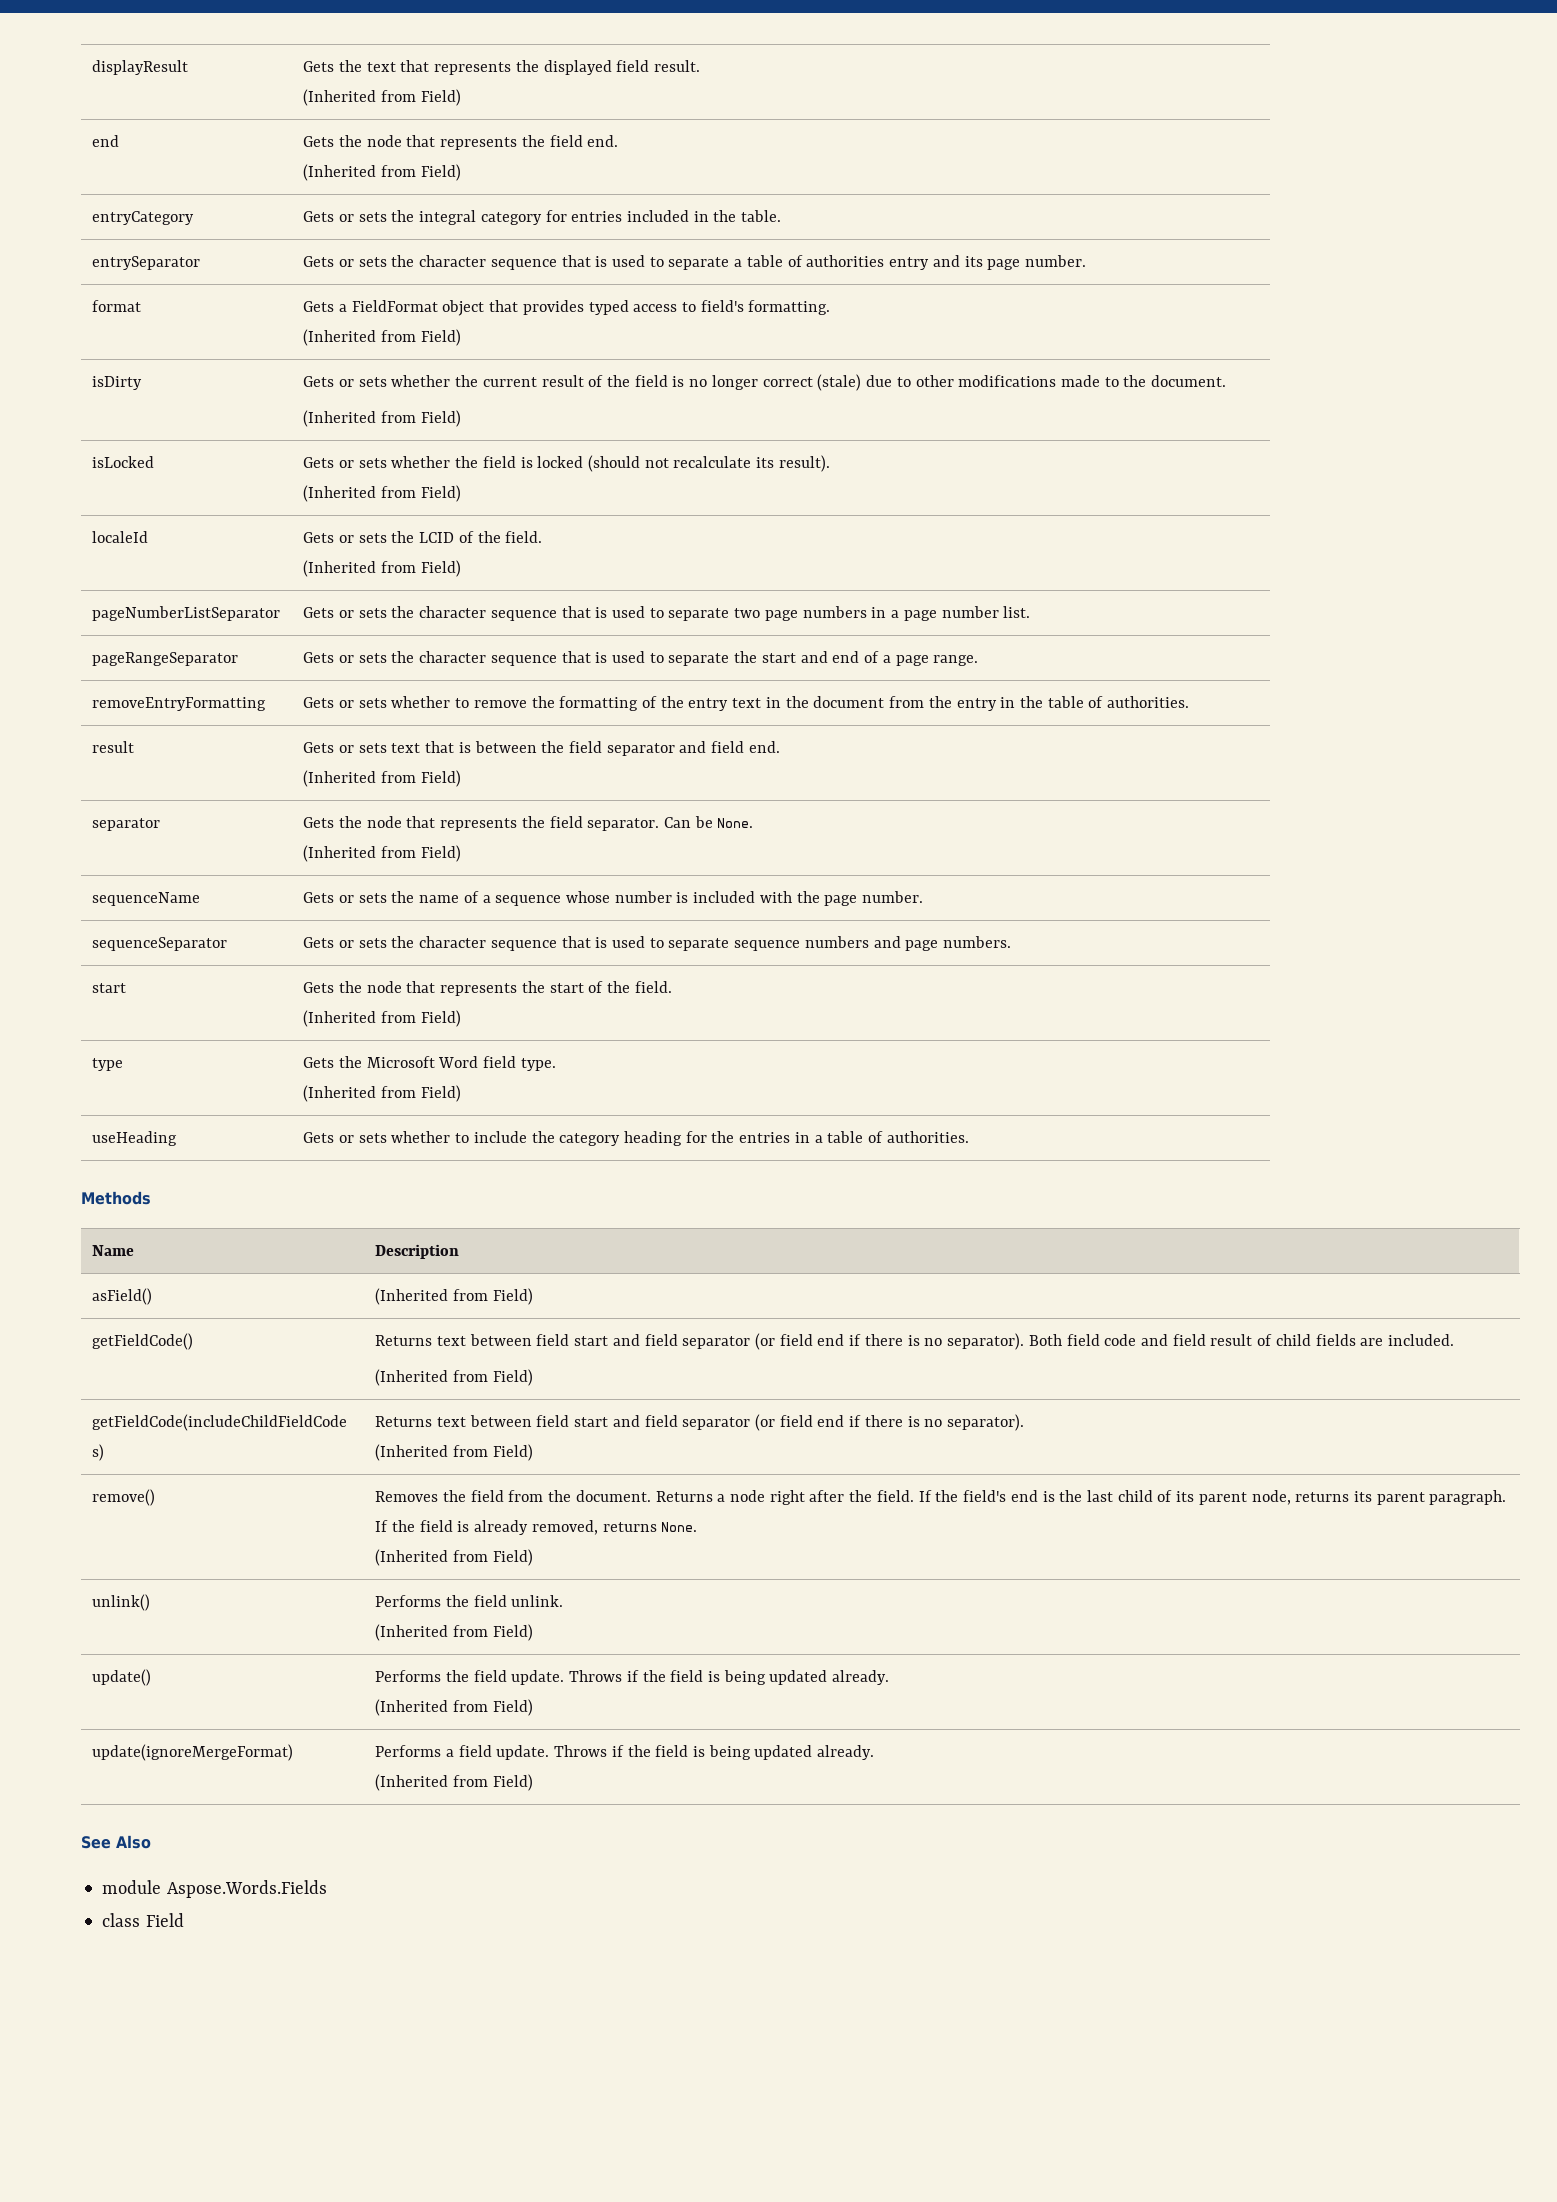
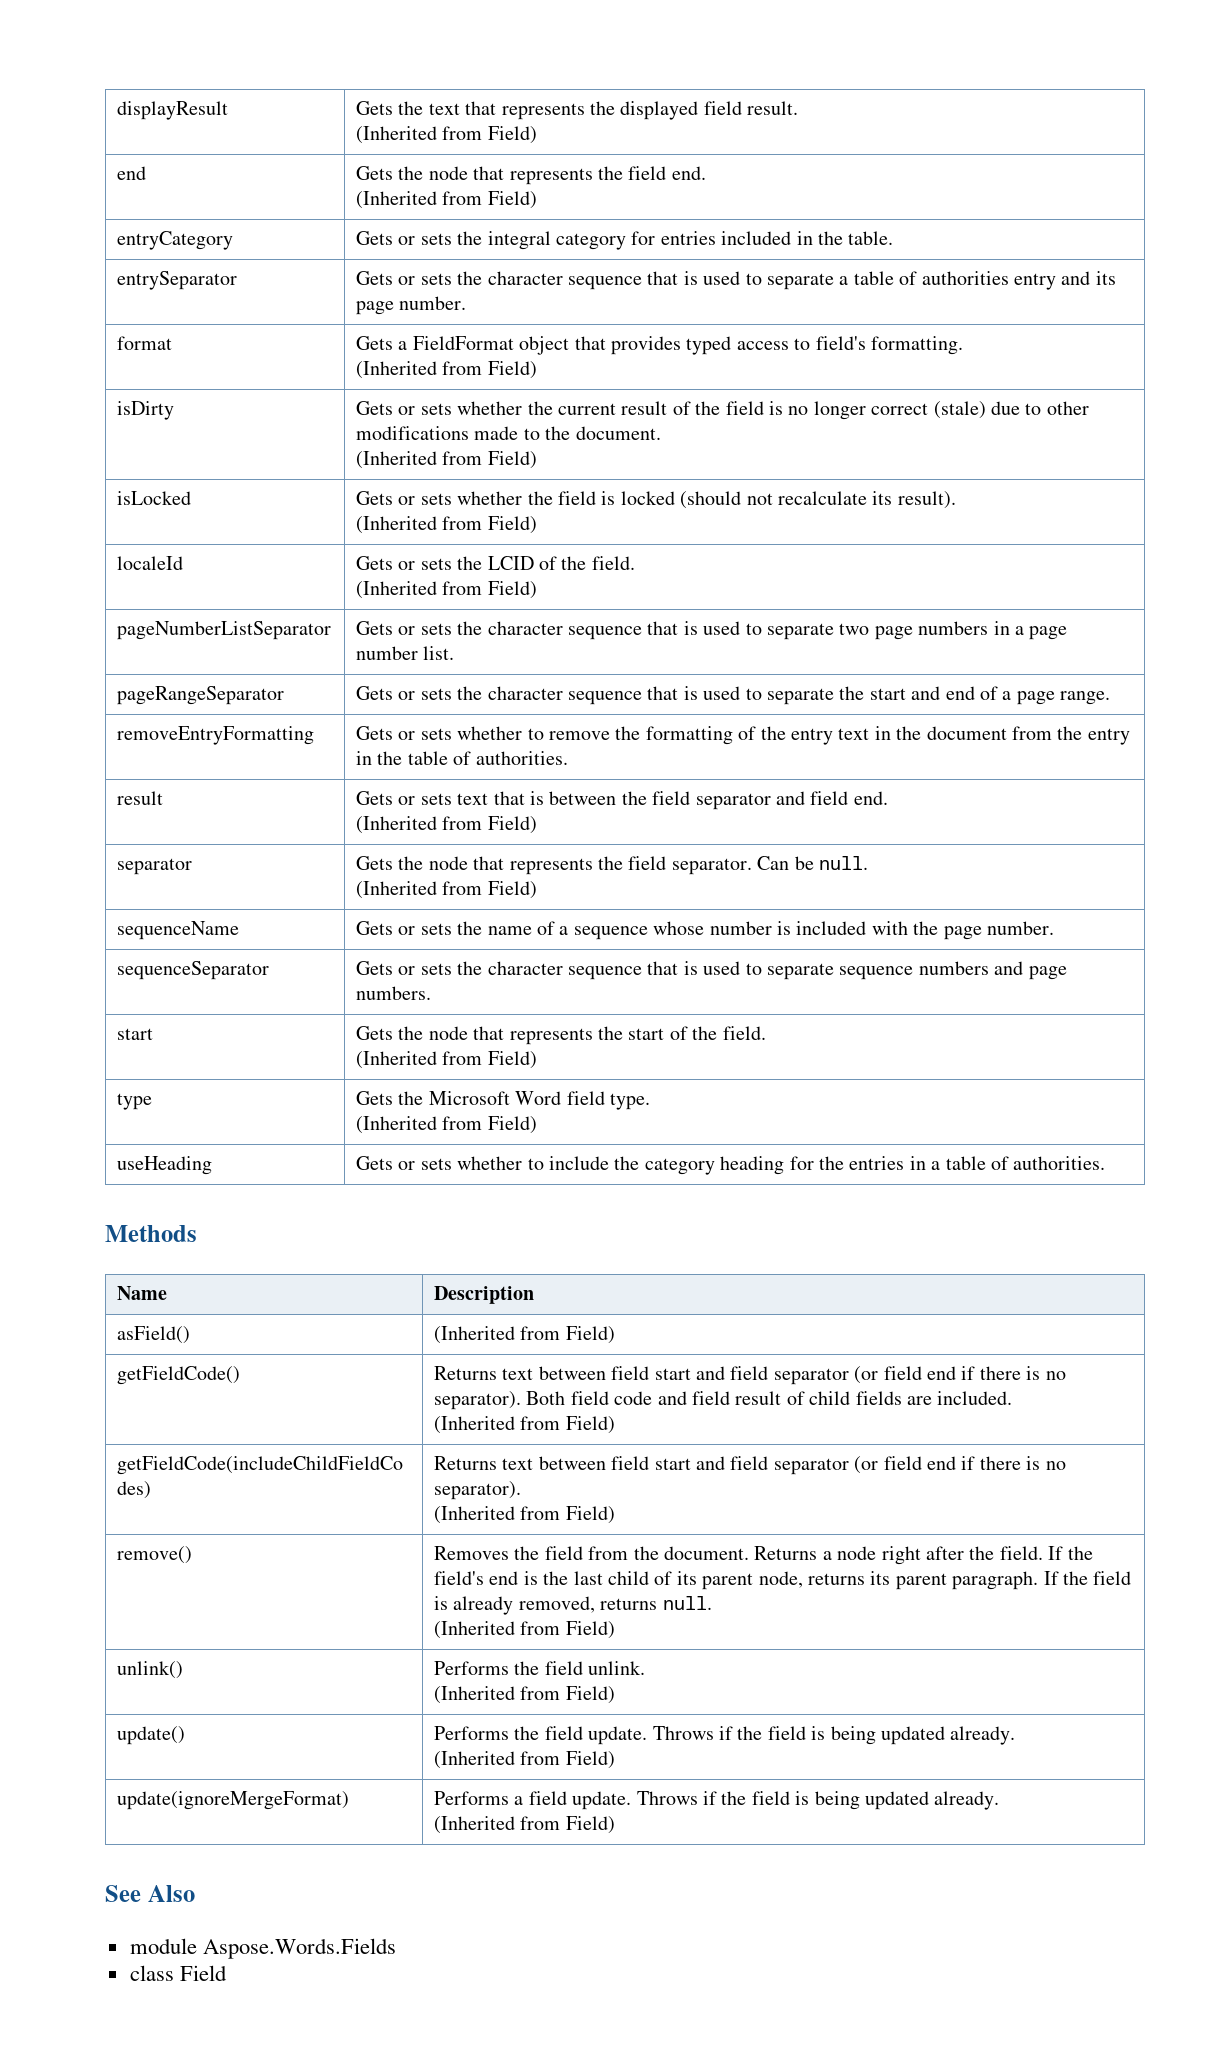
- separator | Gets the node that represents the field separator. Can be None.
+ separator | Gets the node that represents the field separator. Can be null.
- If the field is already removed, returns None.
+ If the field is already removed, returns null.

